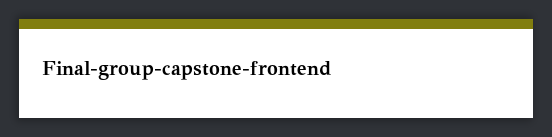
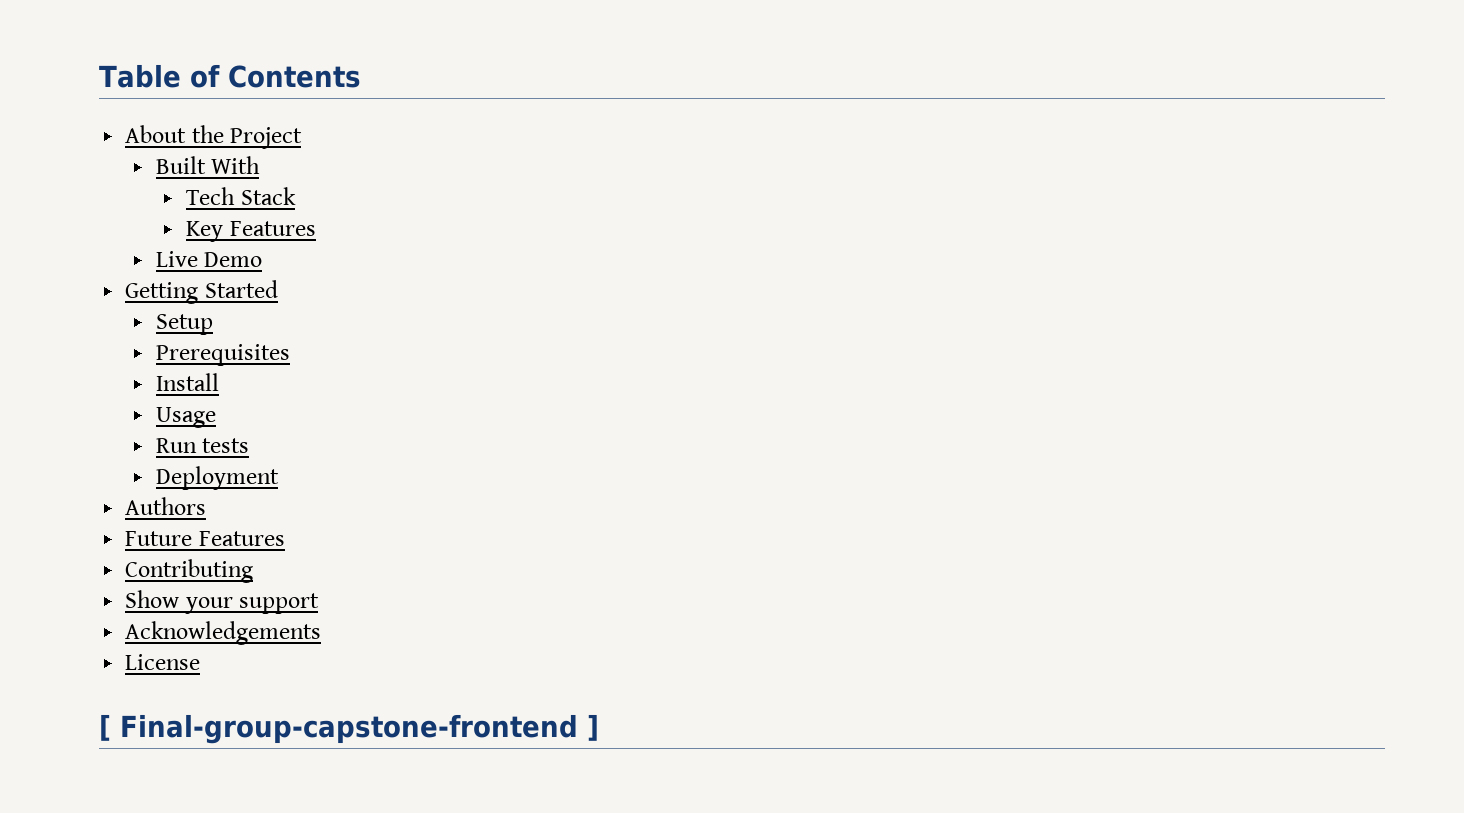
- Final-group-capstone-frontend
+ Table of Contents
+ About the Project
+ Built With
+ Tech Stack
+ Key Features
+ Live Demo
+ Getting Started
+ Setup
+ Prerequisites
+ Install
+ Usage
+ Run tests
+ Deployment
+ Authors
+ Future Features
+ Contributing
+ Show your support
+ Acknowledgements
+ License
+ [ Final-group-capstone-frontend ]

